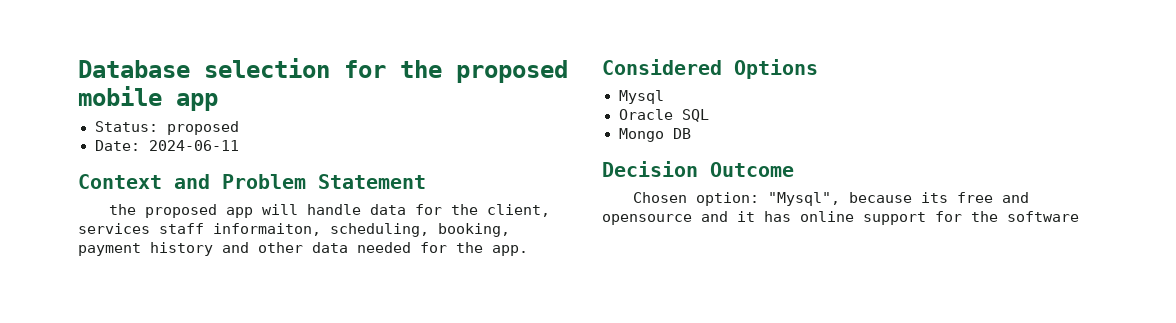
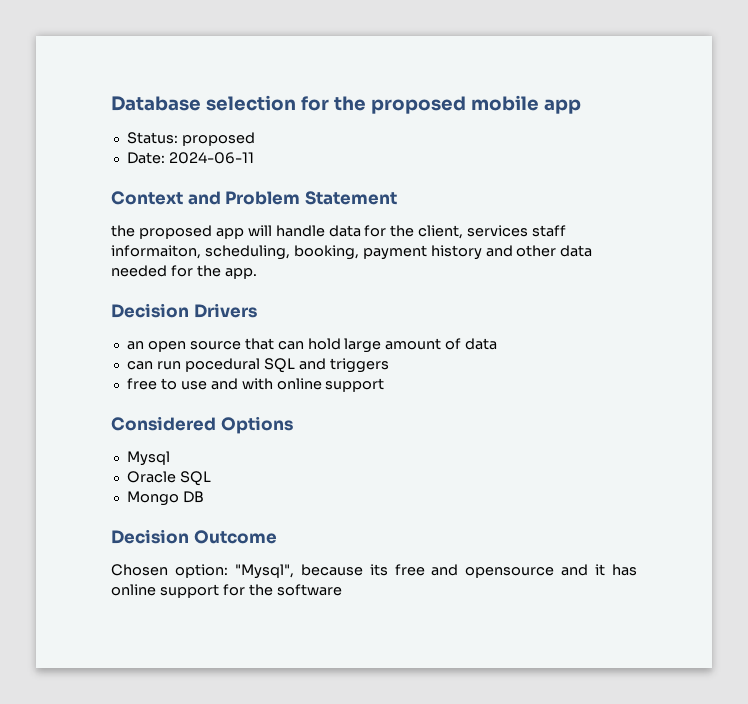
+ Decision Drivers
+ an open source that can hold large amount of data
+ can run pocedural SQL and triggers
+ free to use and with online support

